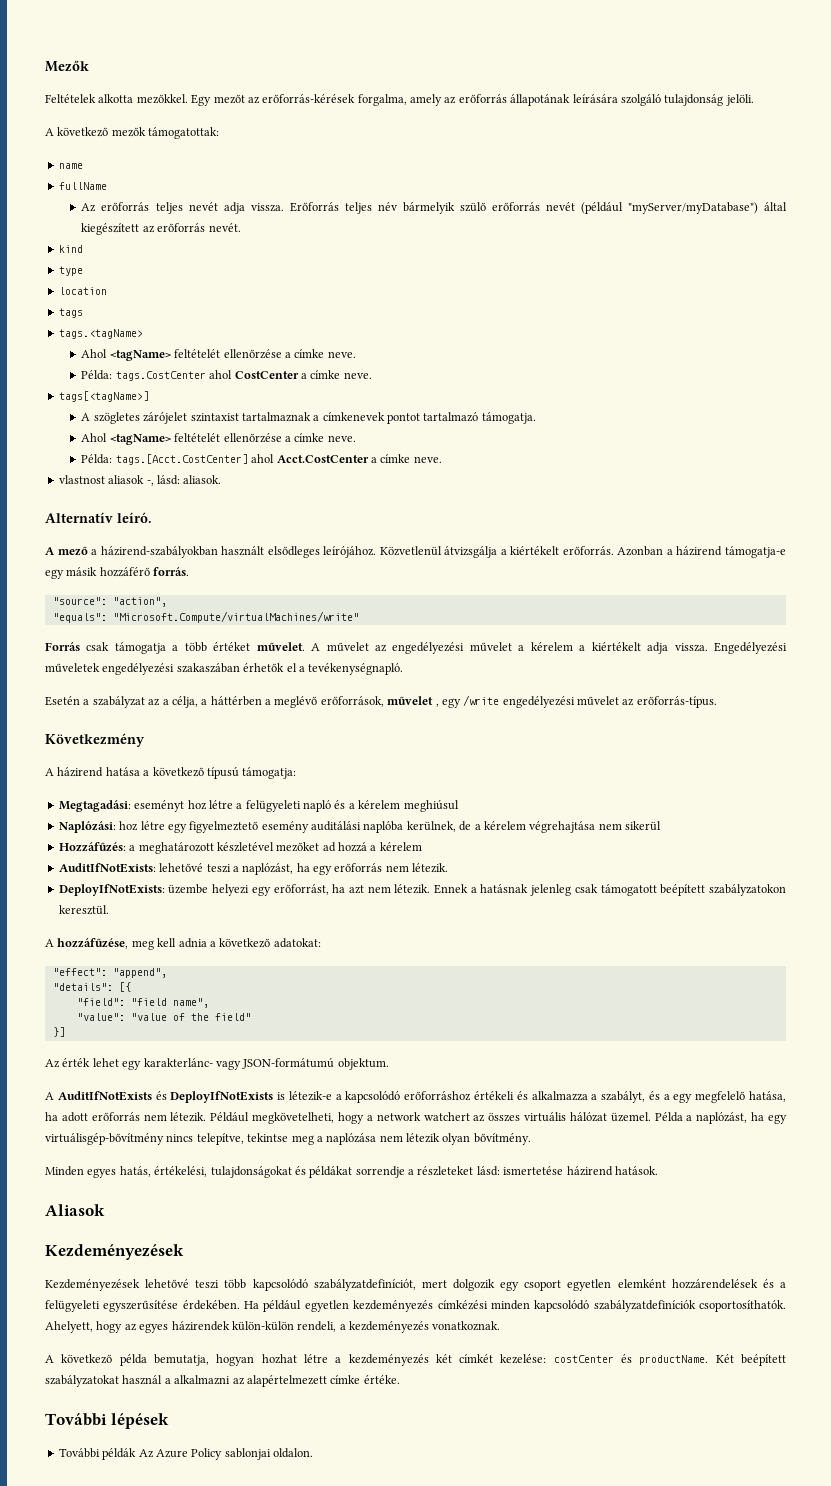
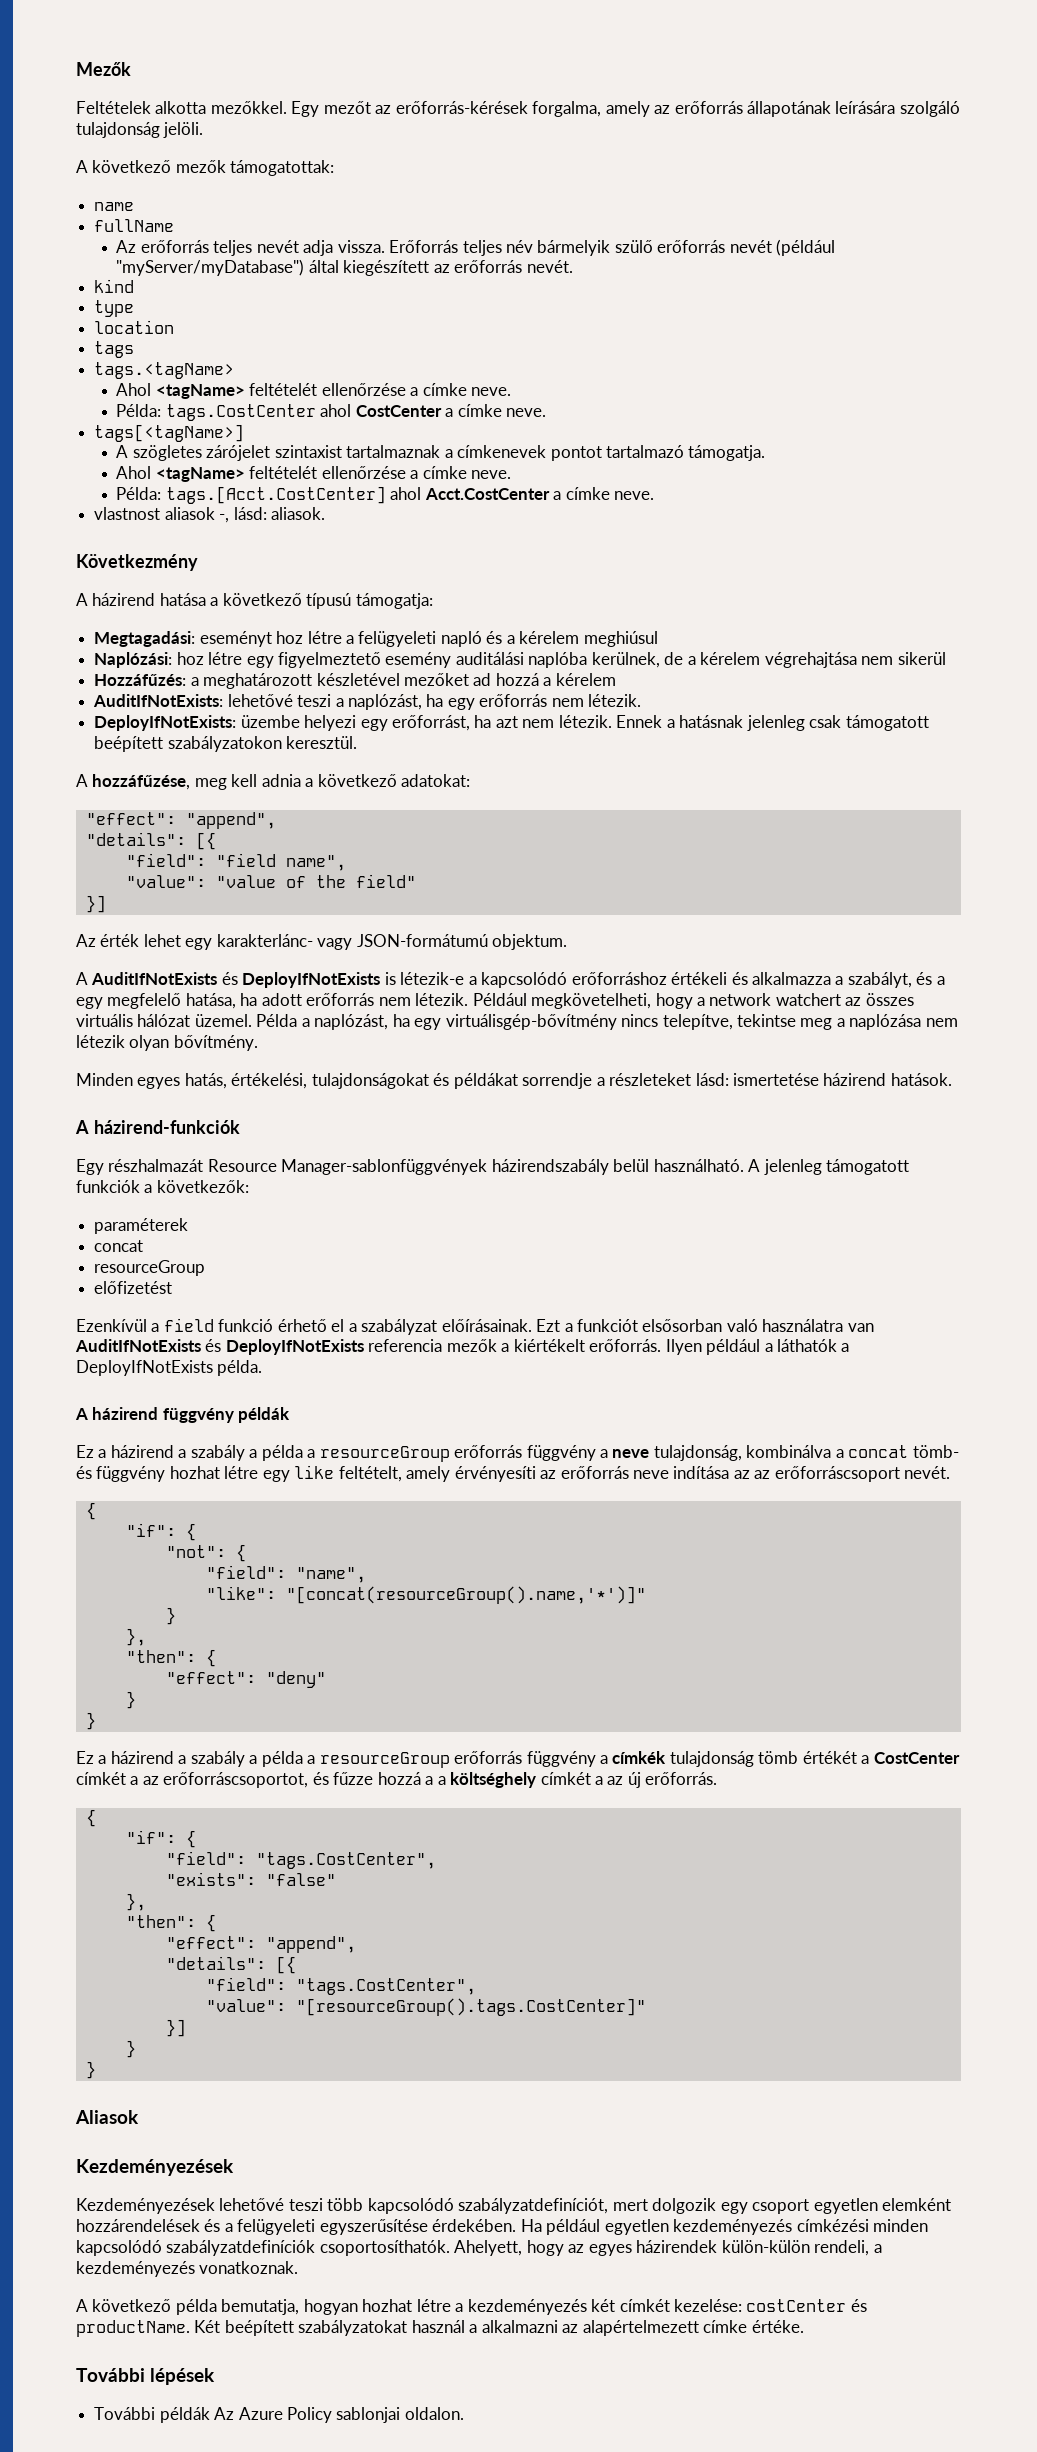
- Alternatív leíró.
- A mező a házirend-szabályokban használt elsődleges leírójához. Közvetlenül átvizsgálja a kiértékelt erőforrás. Azonban a házirend támogatja-e egy másik hozzáférő forrás.
- "source": "action",
- "equals": "Microsoft.Compute/virtualMachines/write"
- Forrás csak támogatja a több értéket művelet. A művelet az engedélyezési művelet a kérelem a kiértékelt adja vissza. Engedélyezési műveletek engedélyezési szakaszában érhetők el a tevékenységnapló.
- Esetén a szabályzat az a célja, a háttérben a meglévő erőforrások, művelet , egy /write engedélyezési művelet az erőforrás-típus.
+ A házirend-funkciók
+ Egy részhalmazát Resource Manager-sablonfüggvények házirendszabály belül használható. A jelenleg támogatott funkciók a következők:
+ paraméterek
+ concat
+ resourceGroup
+ előfizetést
+ Ezenkívül a field funkció érhető el a szabályzat előírásainak. Ezt a funkciót elsősorban való használatra van AuditIfNotExists és DeployIfNotExists referencia mezők a kiértékelt erőforrás. Ilyen például a láthatók a DeployIfNotExists példa.
+ A házirend függvény példák
+ Ez a házirend a szabály a példa a resourceGroup erőforrás függvény a neve tulajdonság, kombinálva a concat tömb- és függvény hozhat létre egy like feltételt, amely érvényesíti az erőforrás neve indítása az az erőforráscsoport nevét.
+ {
+ "if": {
+ "not": {
+ "field": "name",
+ "like": "[concat(resourceGroup().name,'*')]"
+ }
+ },
+ "then": {
+ "effect": "deny"
+ }
+ }
+ Ez a házirend a szabály a példa a resourceGroup erőforrás függvény a címkék tulajdonság tömb értékét a CostCenter címkét a az erőforráscsoportot, és fűzze hozzá a a költséghely címkét a az új erőforrás.
+ {
+ "if": {
+ "field": "tags.CostCenter",
+ "exists": "false"
+ },
+ "then": {
+ "effect": "append",
+ "details": [{
+ "field": "tags.CostCenter",
+ "value": "[resourceGroup().tags.CostCenter]"
+ }]
+ }
+ }

